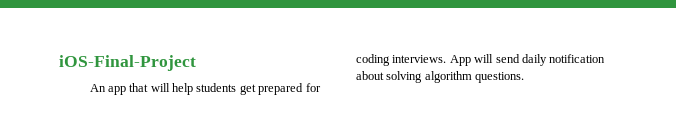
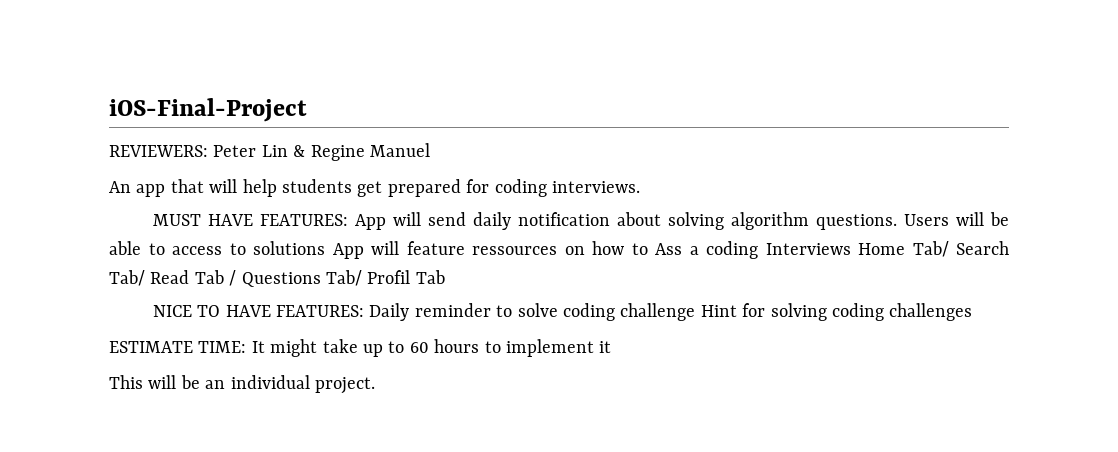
+ REVIEWERS: Peter Lin & Regine Manuel
- An app that will help students get prepared for coding interviews. App will send daily notification about solving algorithm questions.
+ An app that will help students get prepared for coding interviews.
+ MUST HAVE FEATURES: App will send daily notification about solving algorithm questions.
+ Users will be able to access to solutions App will feature ressources on how to Ass a coding Interviews Home Tab/ Search Tab/ Read Tab / Questions Tab/ Profil Tab
+ NICE TO HAVE FEATURES: Daily reminder to solve coding challenge Hint for solving coding challenges
+ ESTIMATE TIME: It might take up to 60 hours to implement it
+ This will be an individual project.

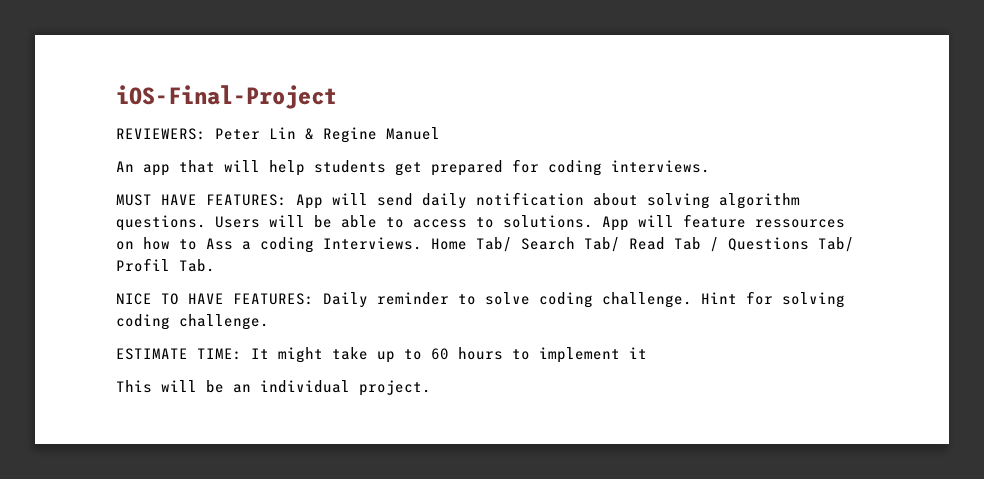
- Users will be able to access to solutions App will feature ressources on how to Ass a coding Interviews Home Tab/ Search Tab/ Read Tab / Questions Tab/ Profil Tab
+ Users will be able to access to solutions. App will feature ressources on how to Ass a coding Interviews. Home Tab/ Search Tab/ Read Tab / Questions Tab/ Profil Tab.
- NICE TO HAVE FEATURES: Daily reminder to solve coding challenge Hint for solving coding challenges
+ NICE TO HAVE FEATURES: Daily reminder to solve coding challenge. Hint for solving coding challenge.

